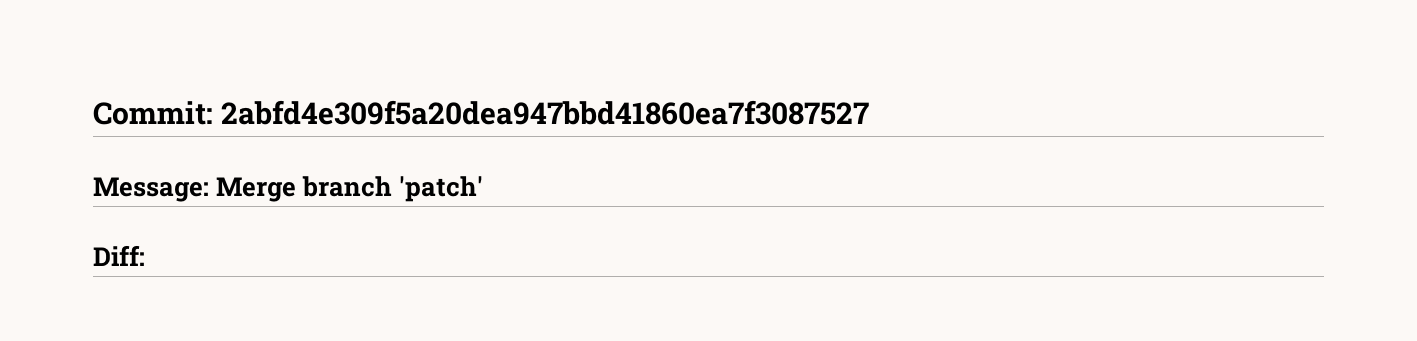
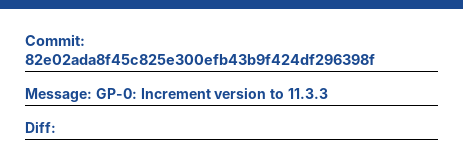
- Commit: 2abfd4e309f5a20dea947bbd41860ea7f3087527
+ Commit: 82e02ada8f45c825e300efb43b9f424df296398f
- Message: Merge branch 'patch'
+ Message: GP-0: Increment version to 11.3.3

